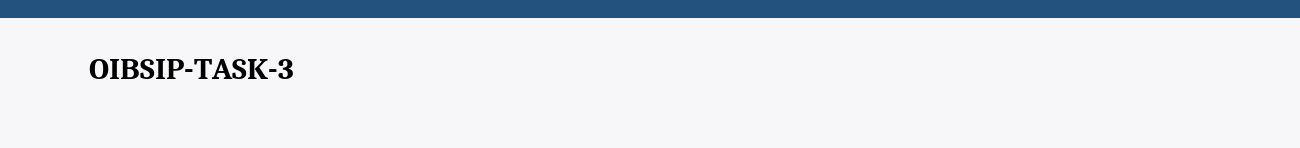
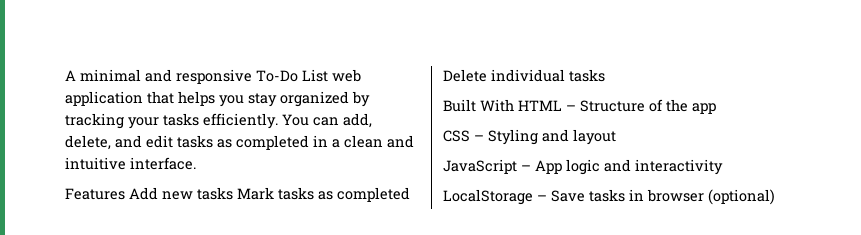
- OIBSIP-TASK-3
+ A minimal and responsive To-Do List web application that helps you stay organized by tracking your tasks efficiently. You can add, delete, and edit tasks as completed in a clean and intuitive interface.
+ Features Add new tasks Mark tasks as completed Delete individual tasks
+ Built With HTML – Structure of the app
+ CSS – Styling and layout
+ JavaScript – App logic and interactivity
+ LocalStorage – Save tasks in browser (optional)

